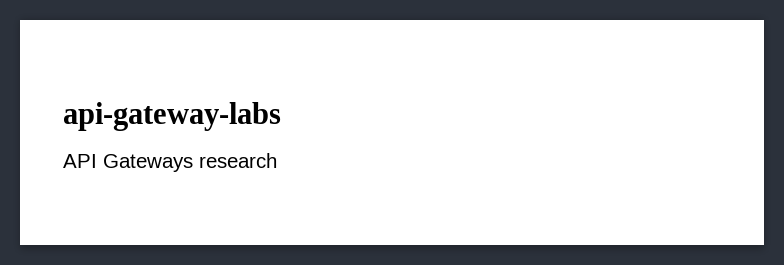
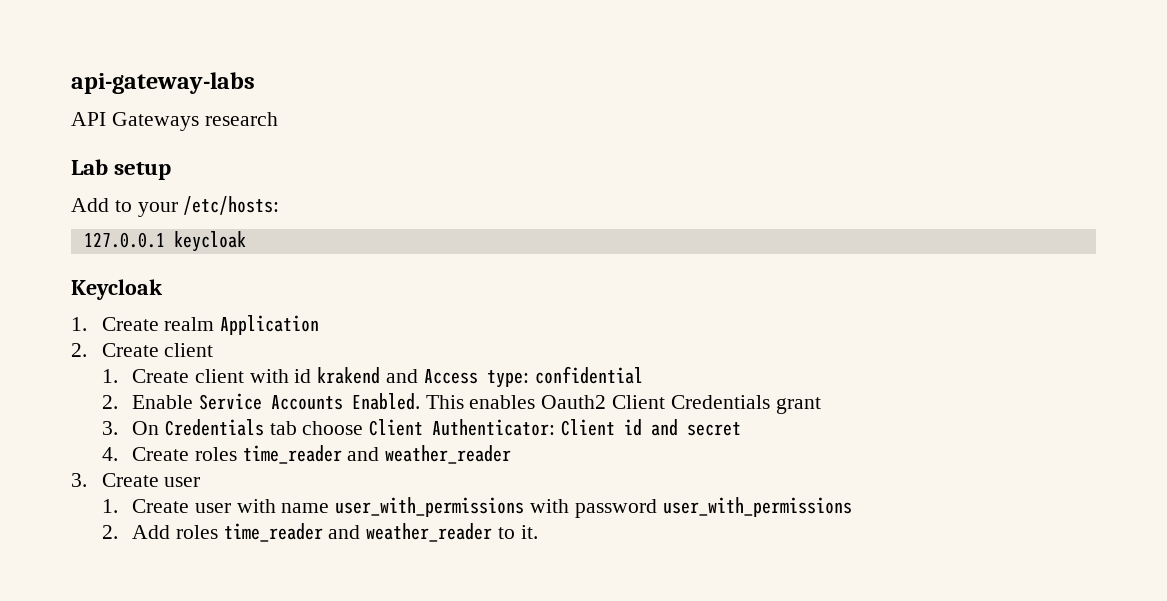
+ Lab setup
+ Add to your /etc/hosts:
+ 127.0.0.1 keycloak
+ Keycloak
+ 1. Create realm Application
+ 2. Create client
+ 1. Create client with id krakend and Access type: confidential
+ 2. Enable Service Accounts Enabled. This enables Oauth2 Client Credentials grant
+ 3. On Credentials tab choose Client Authenticator: Client id and secret
+ 4. Create roles time_reader and weather_reader
+ 3. Create user
+ 1. Create user with name user_with_permissions with password user_with_permissions
+ 2. Add roles time_reader and weather_reader to it.

